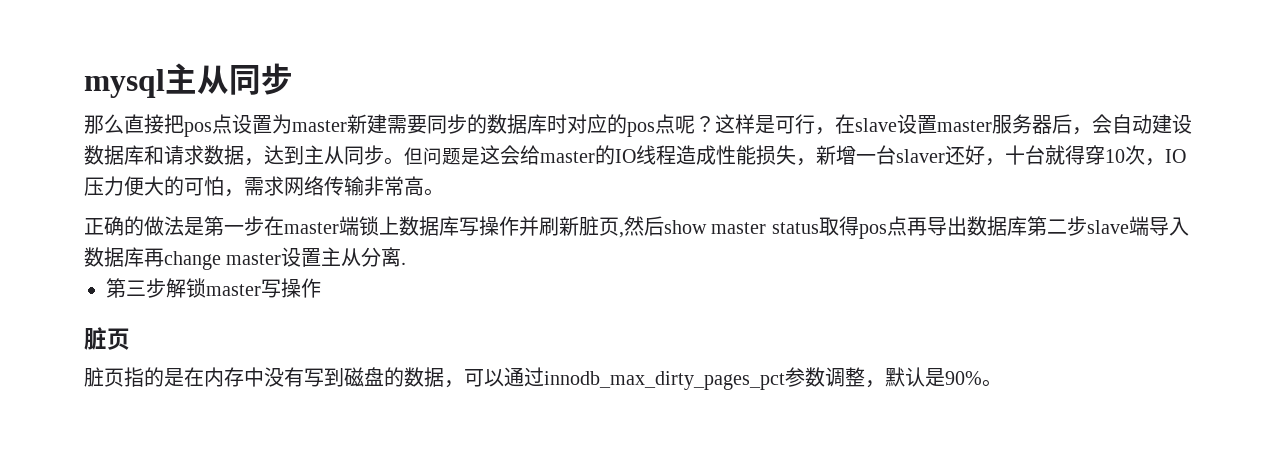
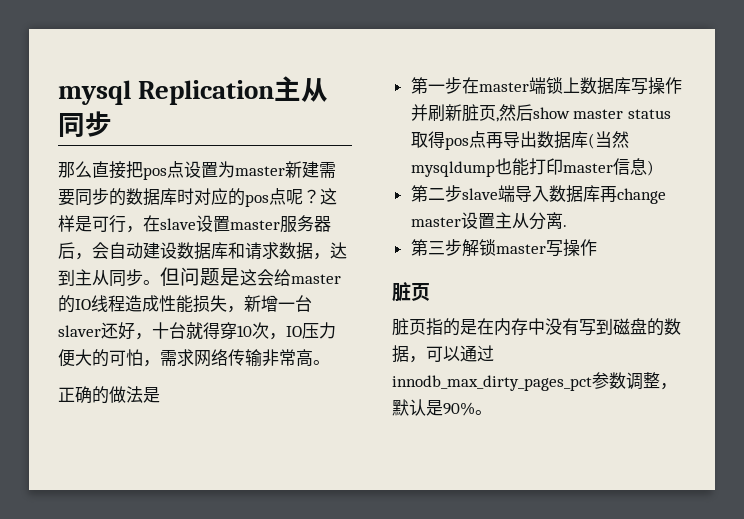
- mysql主从同步
+ mysql Replication主从同步
- 正确的做法是第一步在master端锁上数据库写操作并刷新脏页,然后show master status取得pos点再导出数据库第二步slave端导入数据库再change master设置主从分离.
+ 正确的做法是
+ 第一步在master端锁上数据库写操作并刷新脏页,然后show master status取得pos点再导出数据库(当然mysqldump也能打印master信息)
+ 第二步slave端导入数据库再change master设置主从分离.

